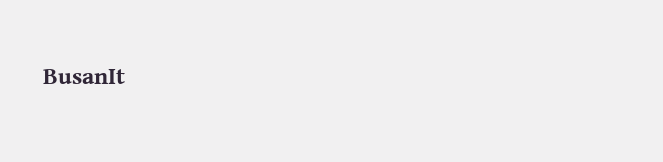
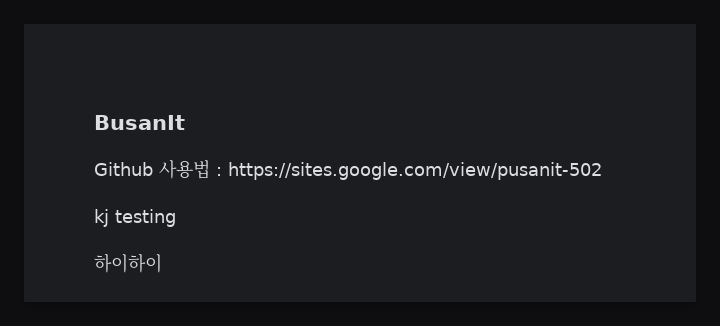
+ Github 사용법 : https://sites.google.com/view/pusanit-502
+ kj testing
+ 하이하이

